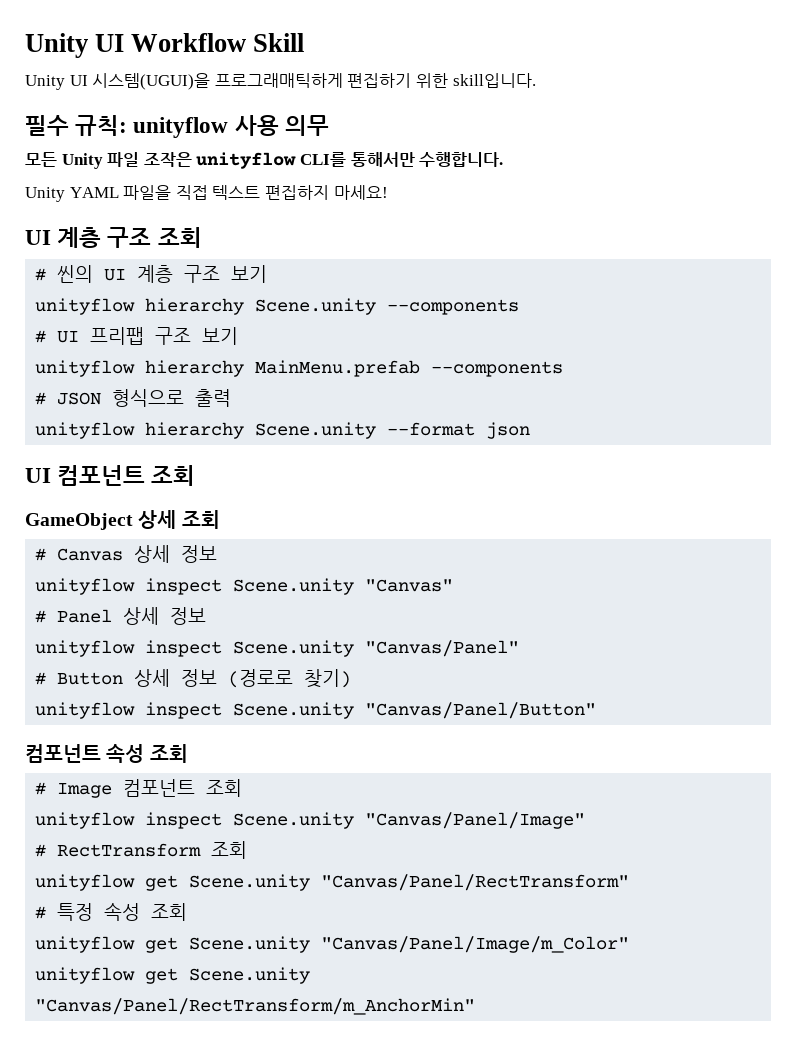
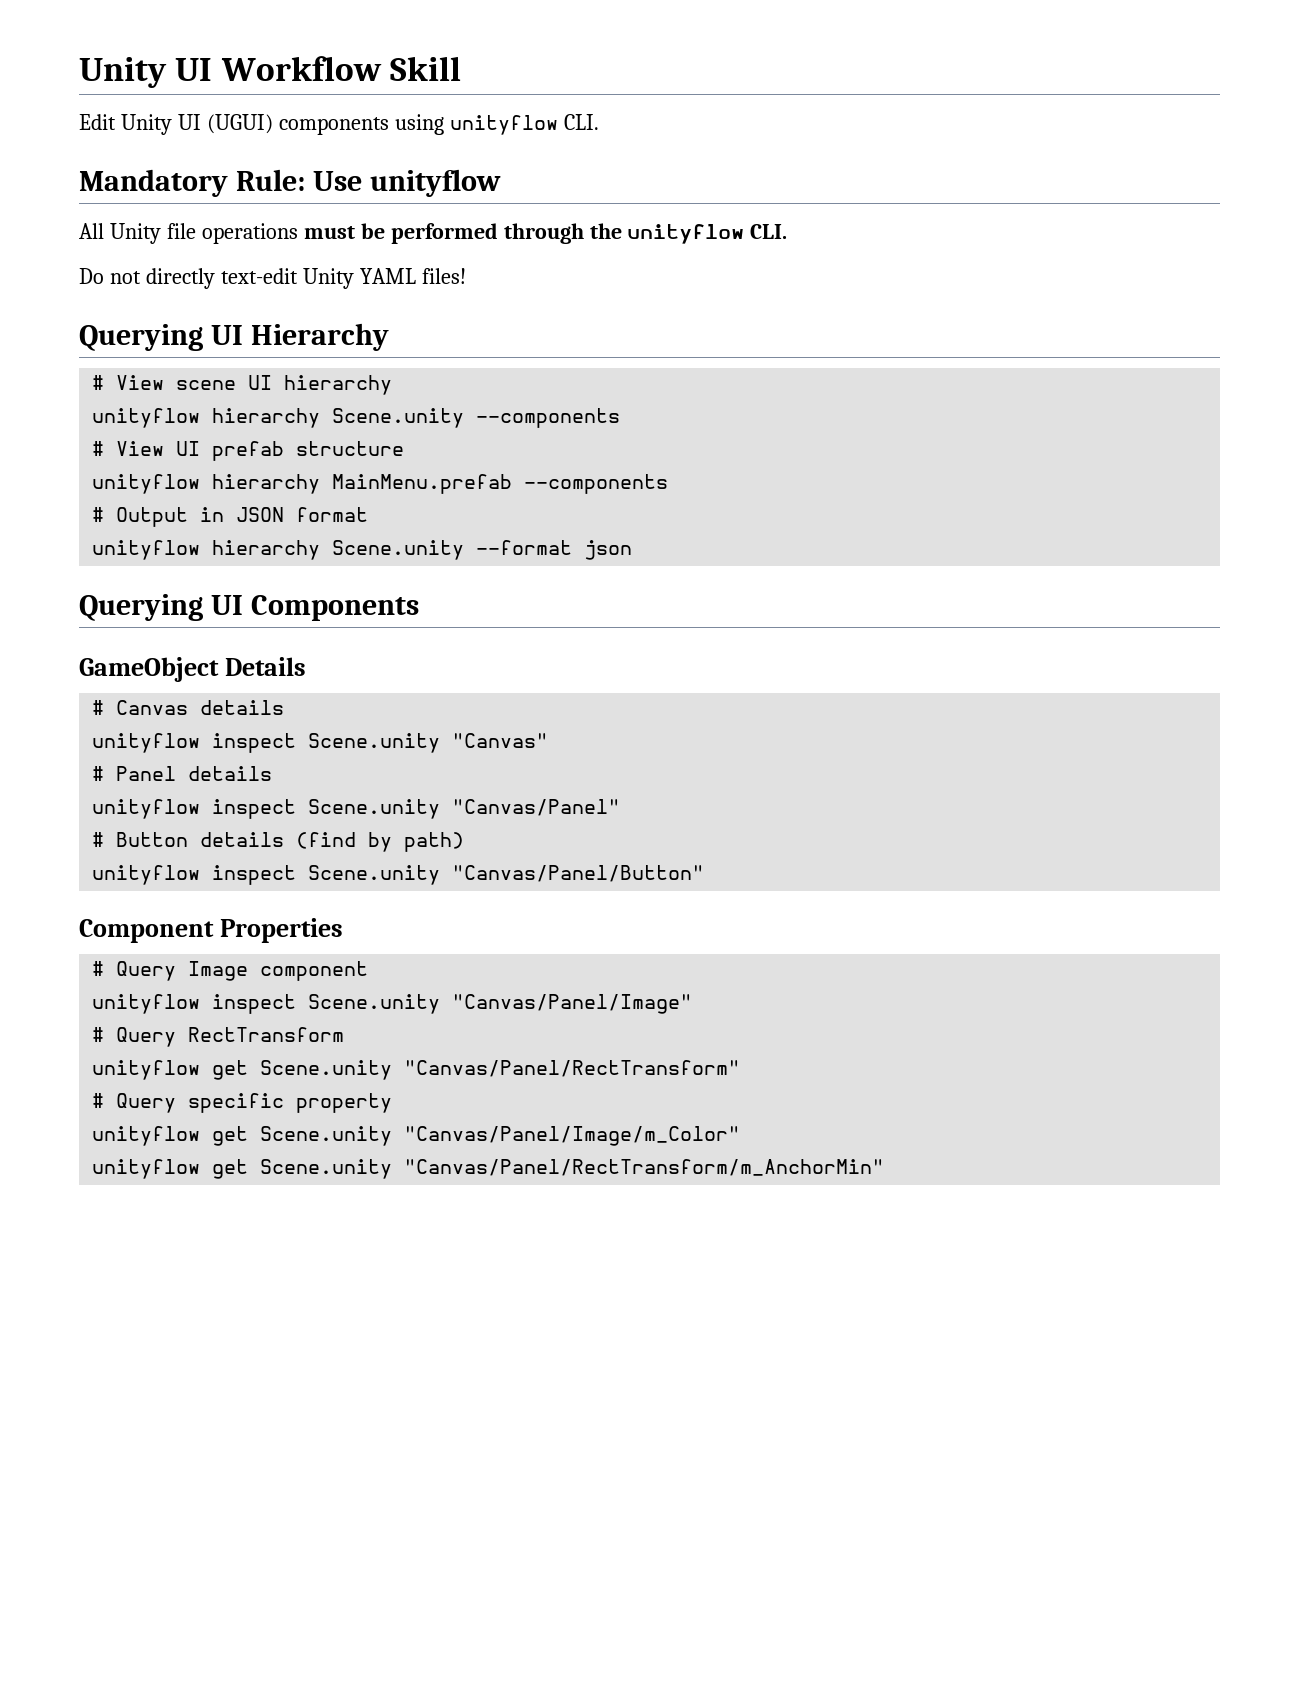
- Unity UI 시스템(UGUI)을 프로그래매틱하게 편집하기 위한 skill입니다.
- 필수 규칙: unityflow 사용 의무
- 모든 Unity 파일 조작은 unityflow CLI를 통해서만 수행합니다.
- Unity YAML 파일을 직접 텍스트 편집하지 마세요!
- UI 계층 구조 조회
- # 씬의 UI 계층 구조 보기
+ Edit Unity UI (UGUI) components using unityflow CLI.
+ Mandatory Rule: Use unityflow
+ All Unity file operations must be performed through the unityflow CLI.
+ Do not directly text-edit Unity YAML files!
+ Querying UI Hierarchy
+ # View scene UI hierarchy
- # UI 프리팹 구조 보기
+ # View UI prefab structure
- # JSON 형식으로 출력
+ # Output in JSON format
- UI 컴포넌트 조회
+ Querying UI Components
- GameObject 상세 조회
+ GameObject Details
- # Canvas 상세 정보
+ # Canvas details
- # Panel 상세 정보
+ # Panel details
- # Button 상세 정보 (경로로 찾기)
+ # Button details (find by path)
- 컴포넌트 속성 조회
- # Image 컴포넌트 조회
+ Component Properties
+ # Query Image component
- # RectTransform 조회
+ # Query RectTransform
- # 특정 속성 조회
+ # Query specific property

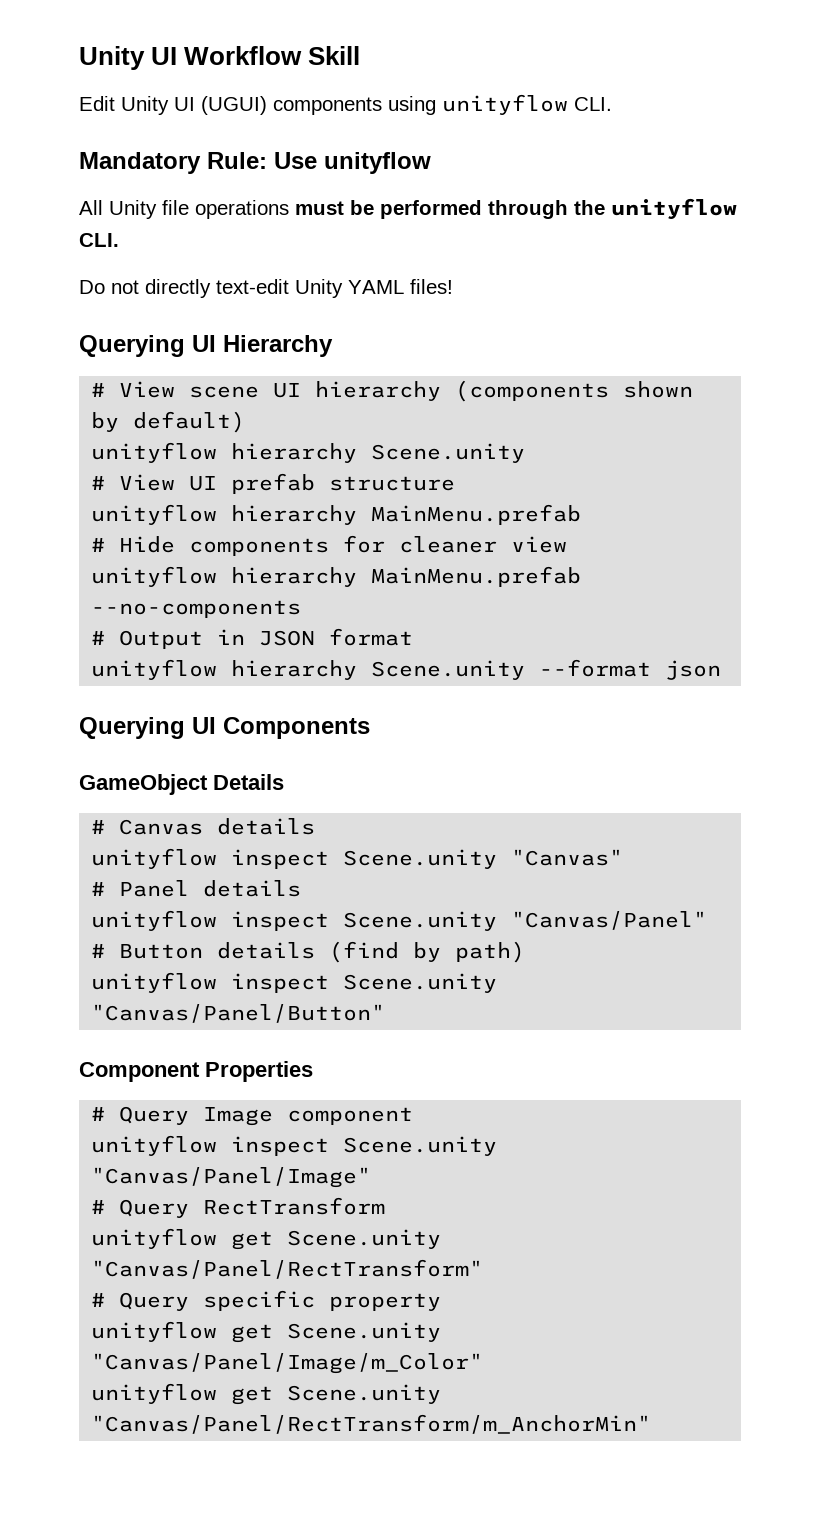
- # View scene UI hierarchy
- unityflow hierarchy Scene.unity --components
+ # View scene UI hierarchy (components shown by default)
+ unityflow hierarchy Scene.unity
  # View UI prefab structure
- unityflow hierarchy MainMenu.prefab --components
+ unityflow hierarchy MainMenu.prefab
+ # Hide components for cleaner view
+ unityflow hierarchy MainMenu.prefab --no-components

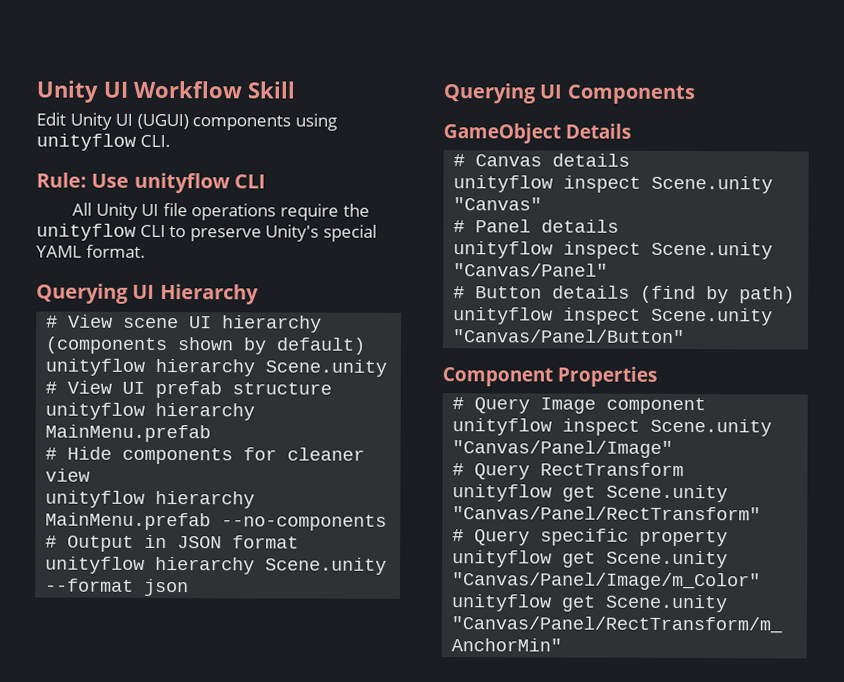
- Mandatory Rule: Use unityflow
+ Rule: Use unityflow CLI
- All Unity file operations must be performed through the unityflow CLI.
- Do not directly text-edit Unity YAML files!
+ All Unity UI file operations require the unityflow CLI to preserve Unity's special YAML format.

